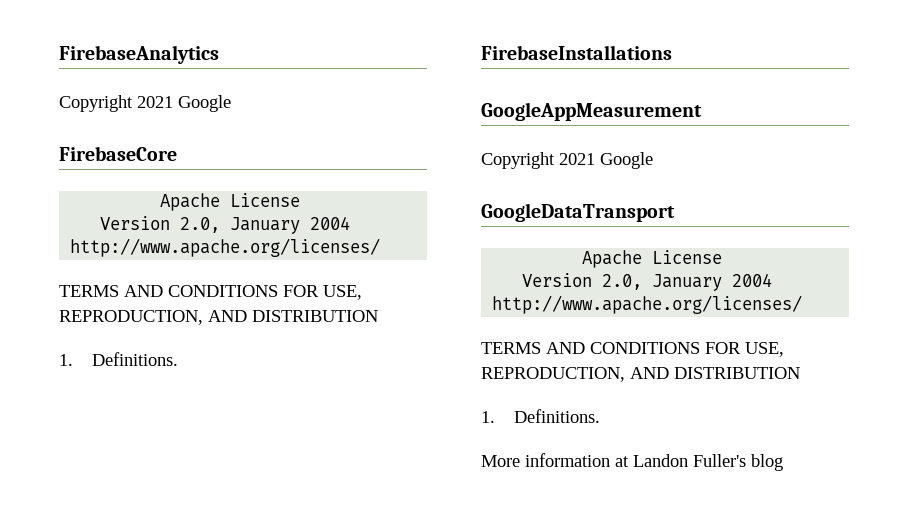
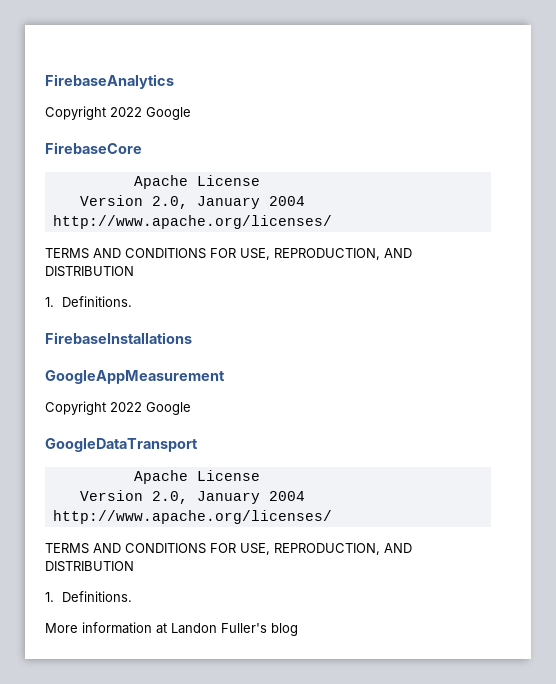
  FirebaseAnalytics
- Copyright 2021 Google
+ Copyright 2022 Google
  GoogleAppMeasurement
- Copyright 2021 Google
+ Copyright 2022 Google

